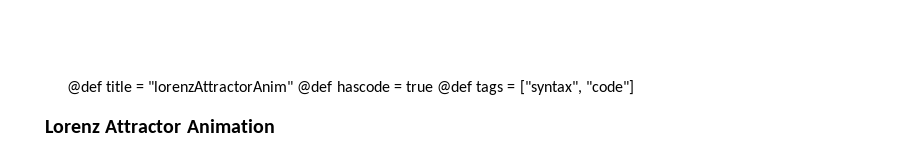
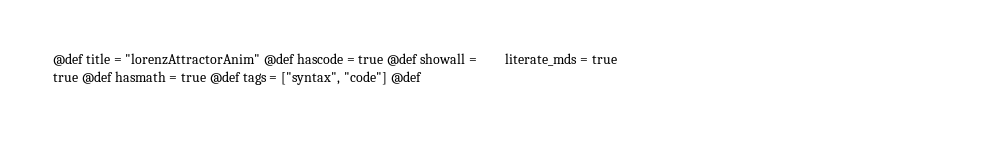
- @def title = "lorenzAttractorAnim" @def hascode = true @def tags = ["syntax", "code"]
- Lorenz Attractor Animation
+ @def title = "lorenzAttractorAnim" @def hascode = true @def showall = true @def hasmath = true @def tags = ["syntax", "code"] @def literate_mds = true

